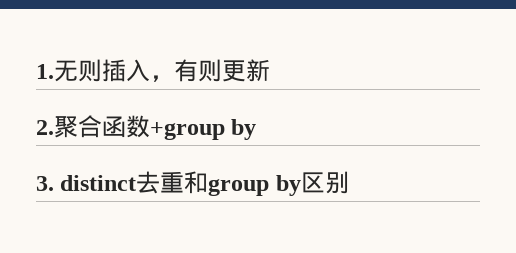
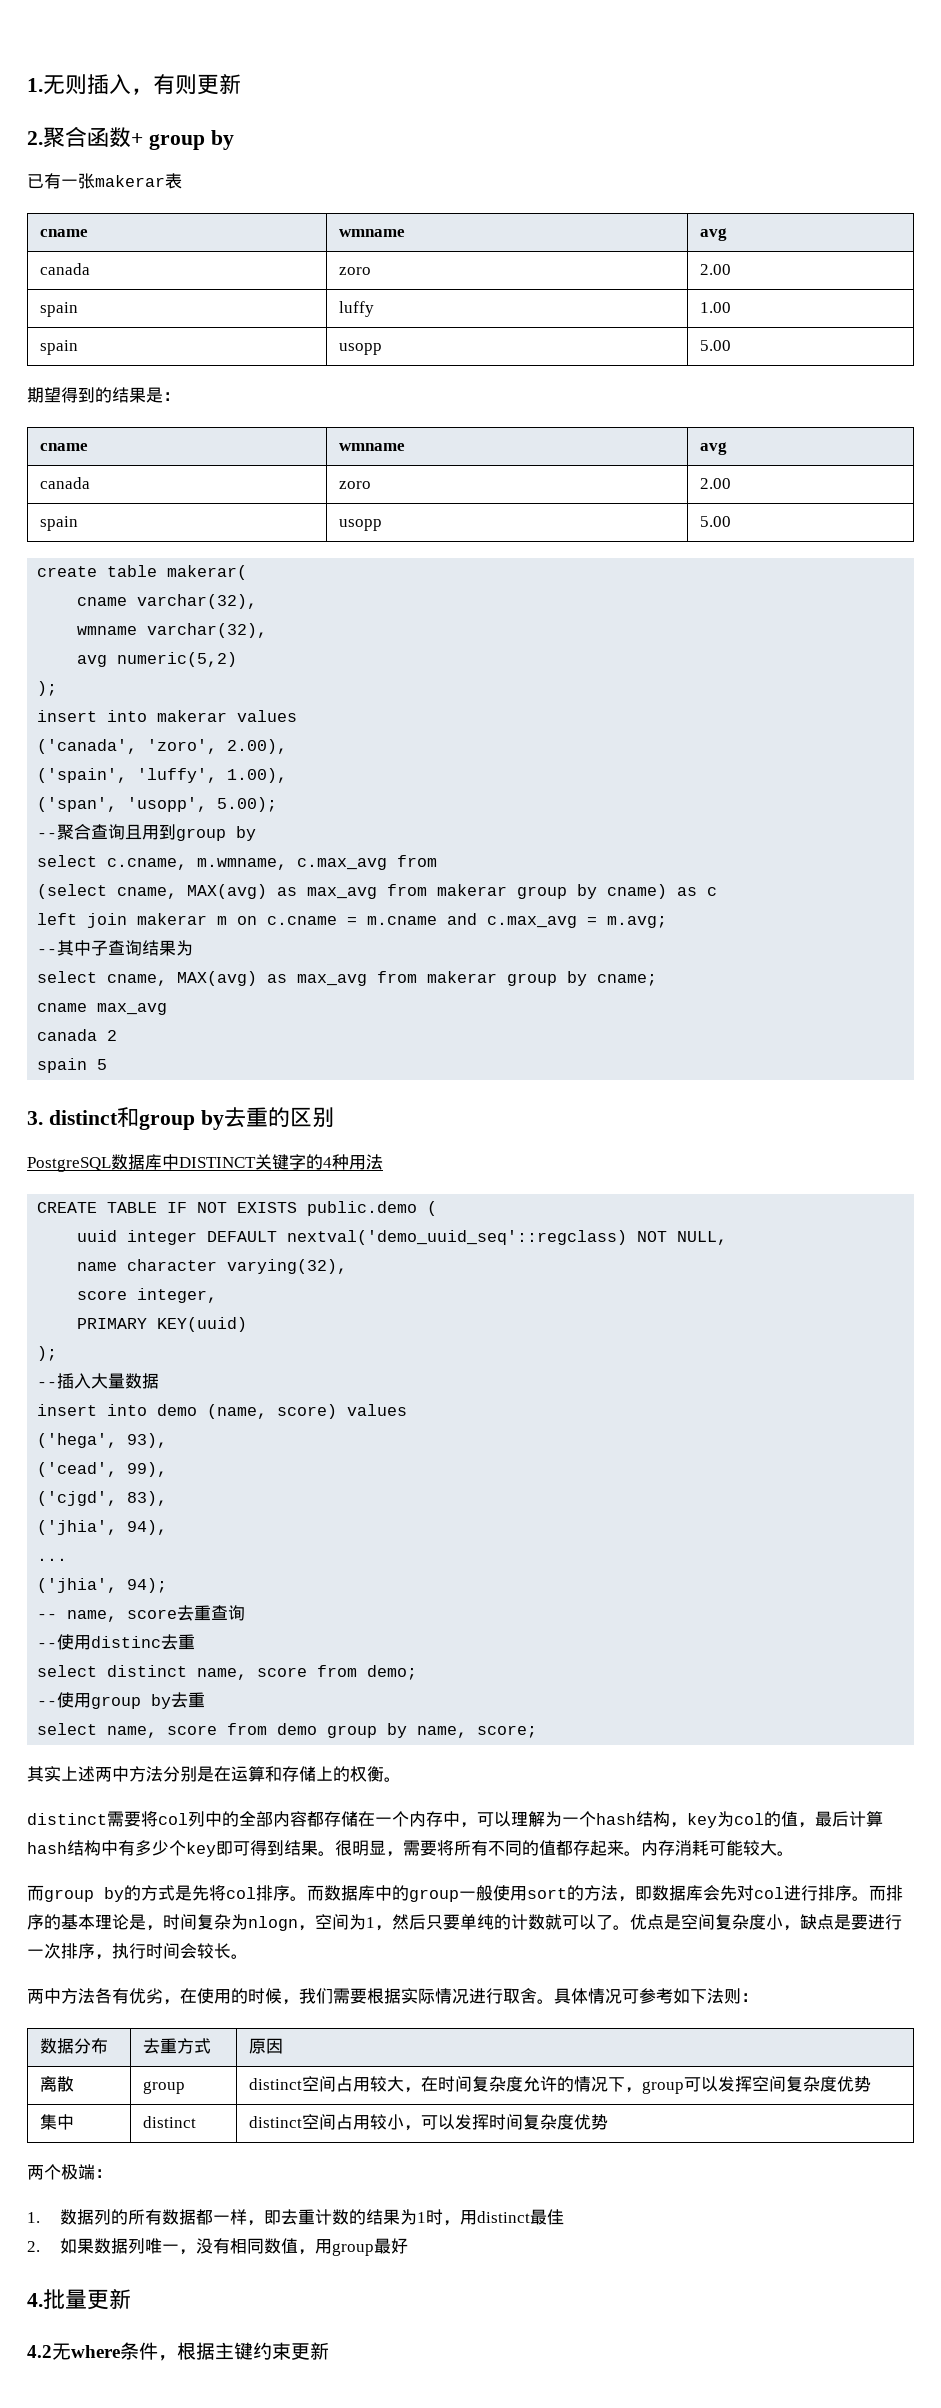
- 2.聚合函数+group by
+ 2.聚合函数+ group by
+ 已有一张makerar表
+ cname | wmname | avg
+ canada | zoro | 2.00
+ spain | luffy | 1.00
+ spain | usopp | 5.00
+ 期望得到的结果是：
+ cname | wmname | avg
+ canada | zoro | 2.00
+ spain | usopp | 5.00
+ create table makerar(
+ cname varchar(32),
+ wmname varchar(32),
+ avg numeric(5,2)
+ );
+ insert into makerar values
+ ('canada', 'zoro', 2.00),
+ ('spain', 'luffy', 1.00),
+ ('span', 'usopp', 5.00);
+ --聚合查询且用到group by
+ select c.cname, m.wmname, c.max_avg from
+ (select cname, MAX(avg) as max_avg from makerar group by cname) as c
+ left join makerar m on c.cname = m.cname and c.max_avg = m.avg;
+ --其中子查询结果为
+ select cname, MAX(avg) as max_avg from makerar group by cname;
+ cname max_avg
+ canada 2
+ spain 5
- 3. distinct去重和group by区别
+ 3. distinct和group by去重的区别
+ PostgreSQL数据库中DISTINCT关键字的4种用法
+ CREATE TABLE IF NOT EXISTS public.demo (
+ uuid integer DEFAULT nextval('demo_uuid_seq'::regclass) NOT NULL,
+ name character varying(32),
+ score integer,
+ PRIMARY KEY(uuid)
+ );
+ --插入大量数据
+ insert into demo (name, score) values
+ ('hega', 93),
+ ('cead', 99),
+ ('cjgd', 83),
+ ('jhia', 94),
+ ...
+ ('jhia', 94);
+ -- name, score去重查询
+ --使用distinc去重
+ select distinct name, score from demo;
+ --使用group by去重
+ select name, score from demo group by name, score;
+ 其实上述两中方法分别是在运算和存储上的权衡。
+ distinct需要将col列中的全部内容都存储在一个内存中，可以理解为一个hash结构，key为col的值，最后计算hash结构中有多少个key即可得到结果。很明显，需要将所有不同的值都存起来。内存消耗可能较大。
+ 而group by的方式是先将col排序。而数据库中的group一般使用sort的方法，即数据库会先对col进行排序。而排序的基本理论是，时间复杂为nlogn，空间为1，然后只要单纯的计数就可以了。优点是空间复杂度小，缺点是要进行一次排序，执行时间会较长。
+ 两中方法各有优劣，在使用的时候，我们需要根据实际情况进行取舍。具体情况可参考如下法则：
+ 数据分布 | 去重方式 | 原因
+ 离散 | group | distinct空间占用较大，在时间复杂度允许的情况下，group可以发挥空间复杂度优势
+ 集中 | distinct | distinct空间占用较小，可以发挥时间复杂度优势
+ 两个极端：
+ 1.数据列的所有数据都一样，即去重计数的结果为1时，用distinct最佳
+ 2.如果数据列唯一，没有相同数值，用group最好
+ 4.批量更新
+ 4.2无where条件，根据主键约束更新

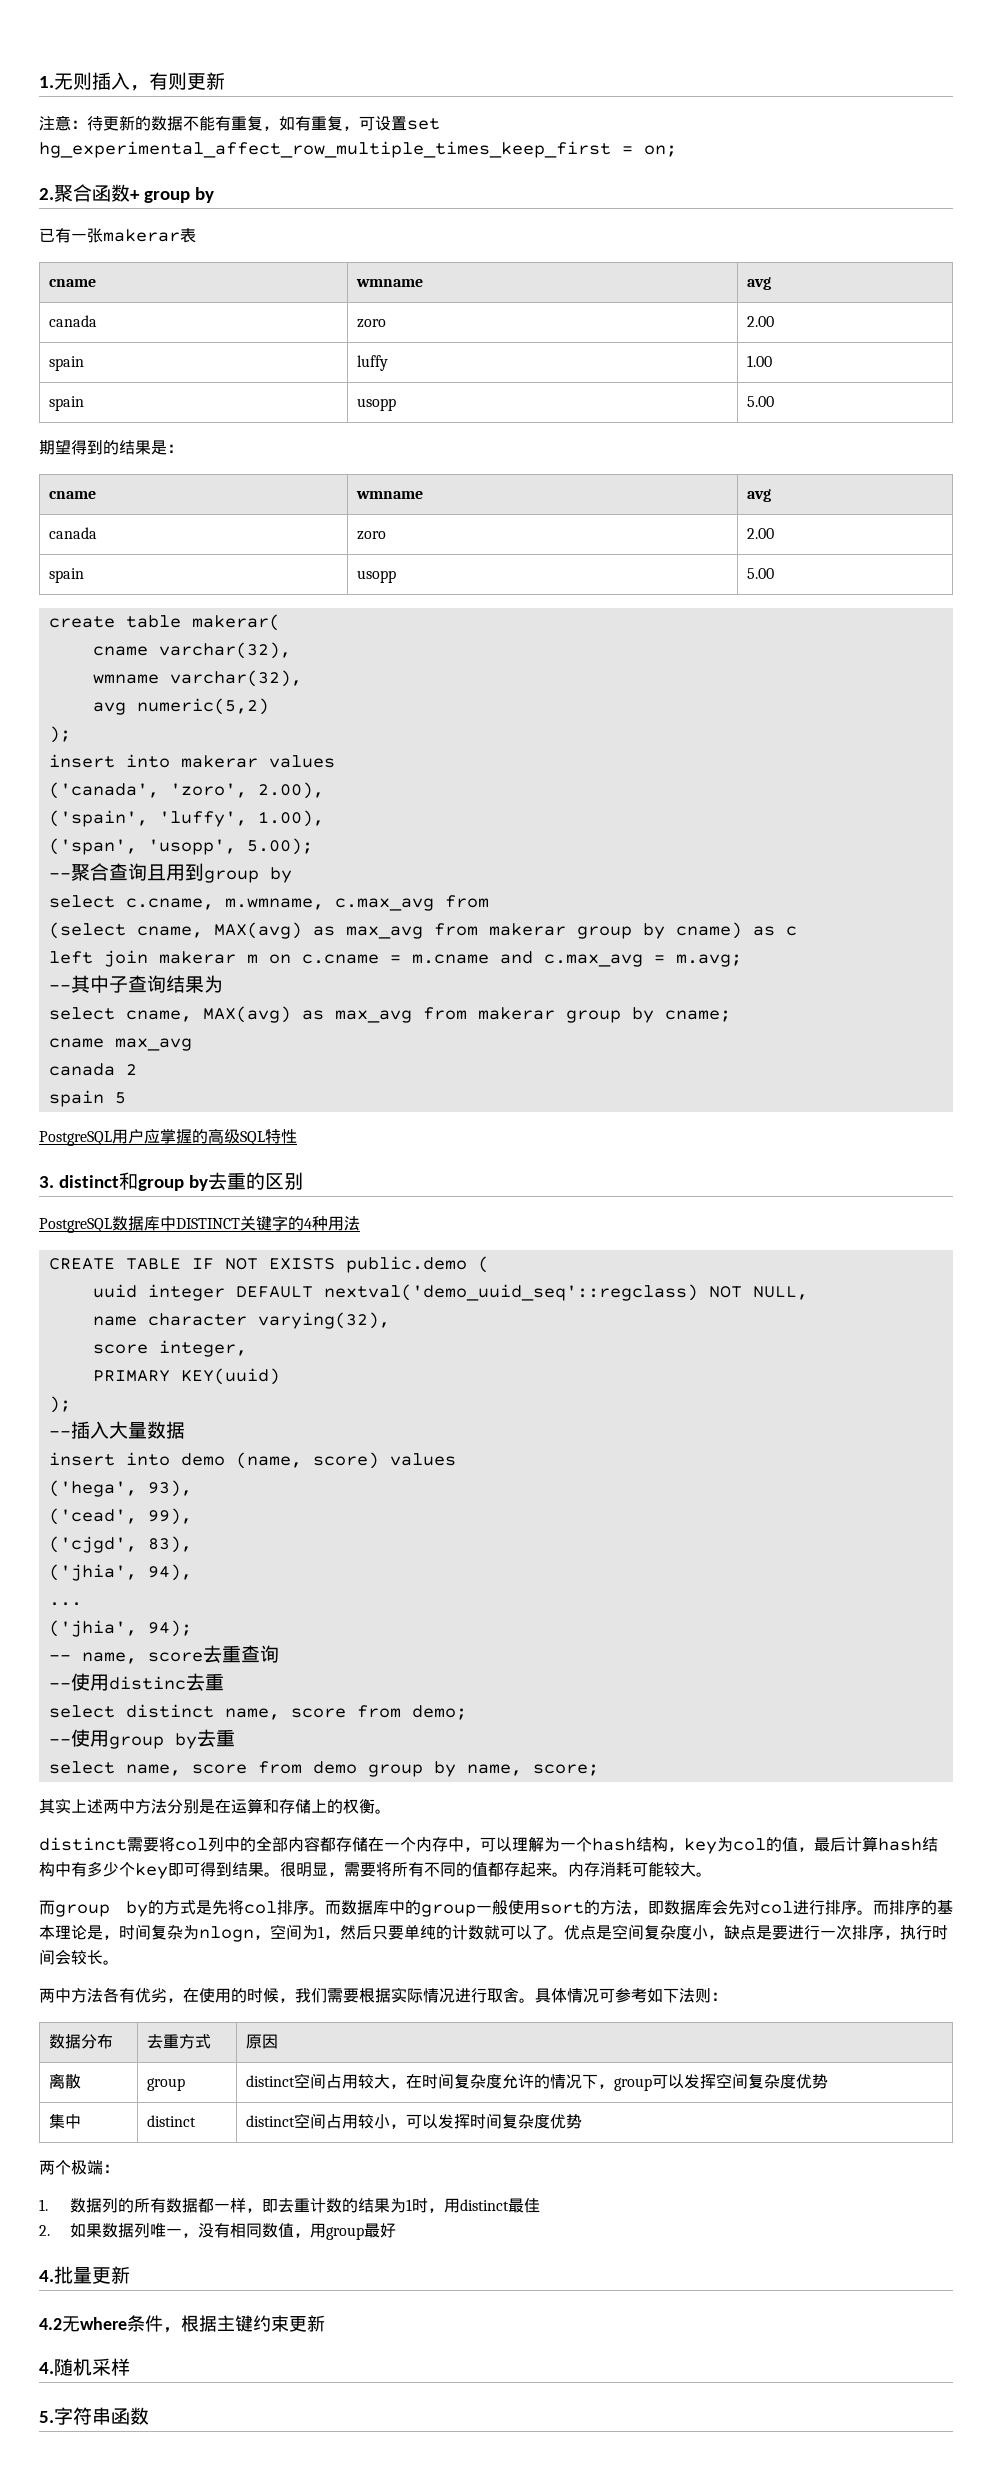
+ 注意：待更新的数据不能有重复，如有重复，可设置set hg_experimental_affect_row_multiple_times_keep_first = on;
+ PostgreSQL用户应掌握的高级SQL特性
+ 4.随机采样
+ 5.字符串函数

